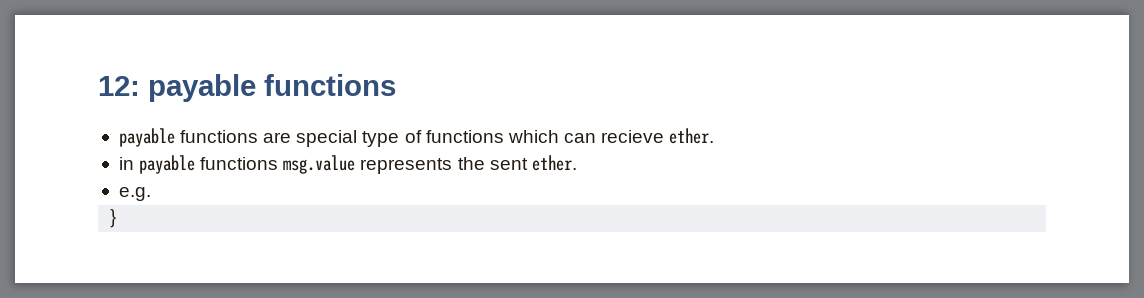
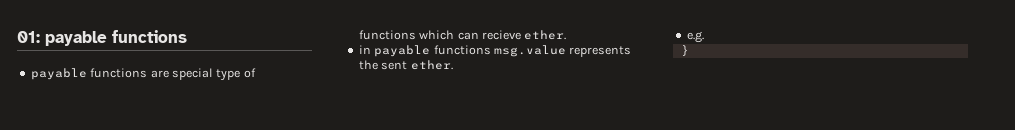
- 12: payable functions
+ 01: payable functions

